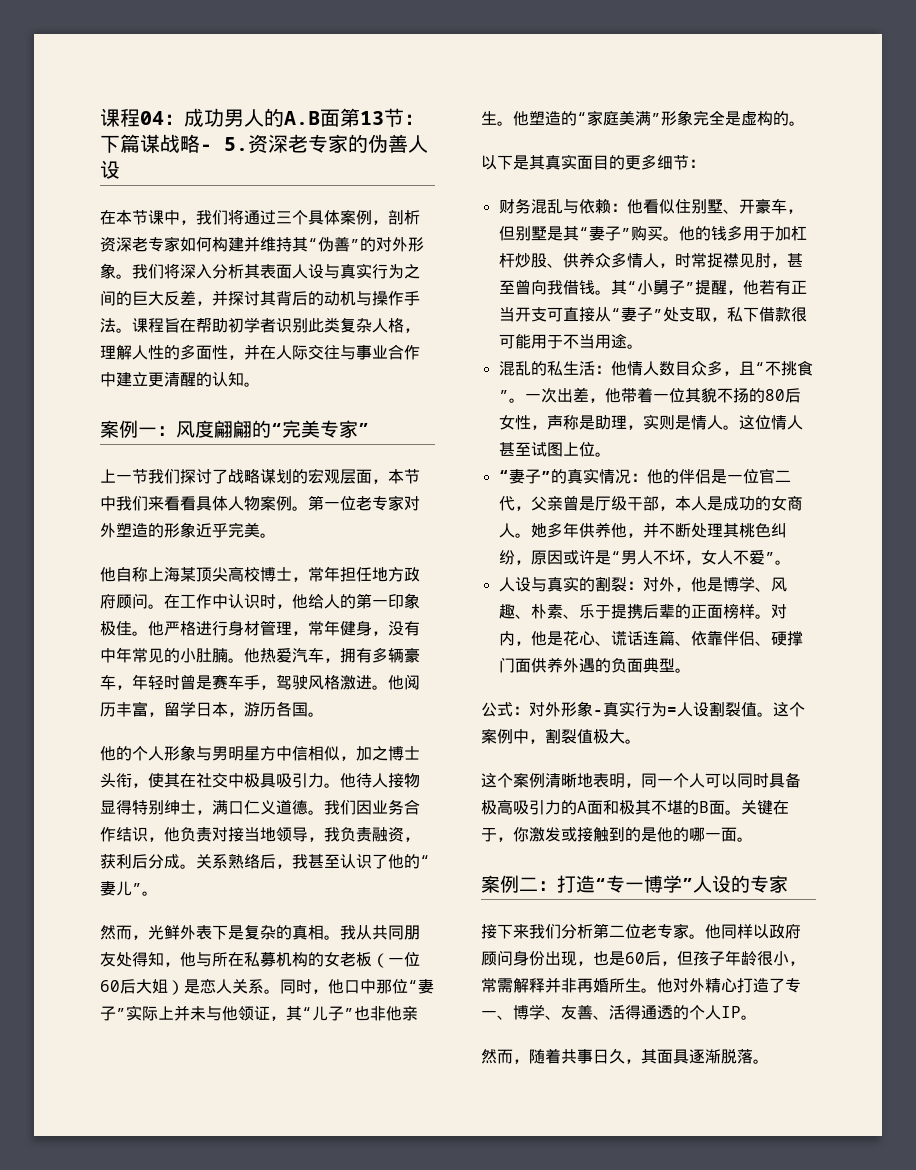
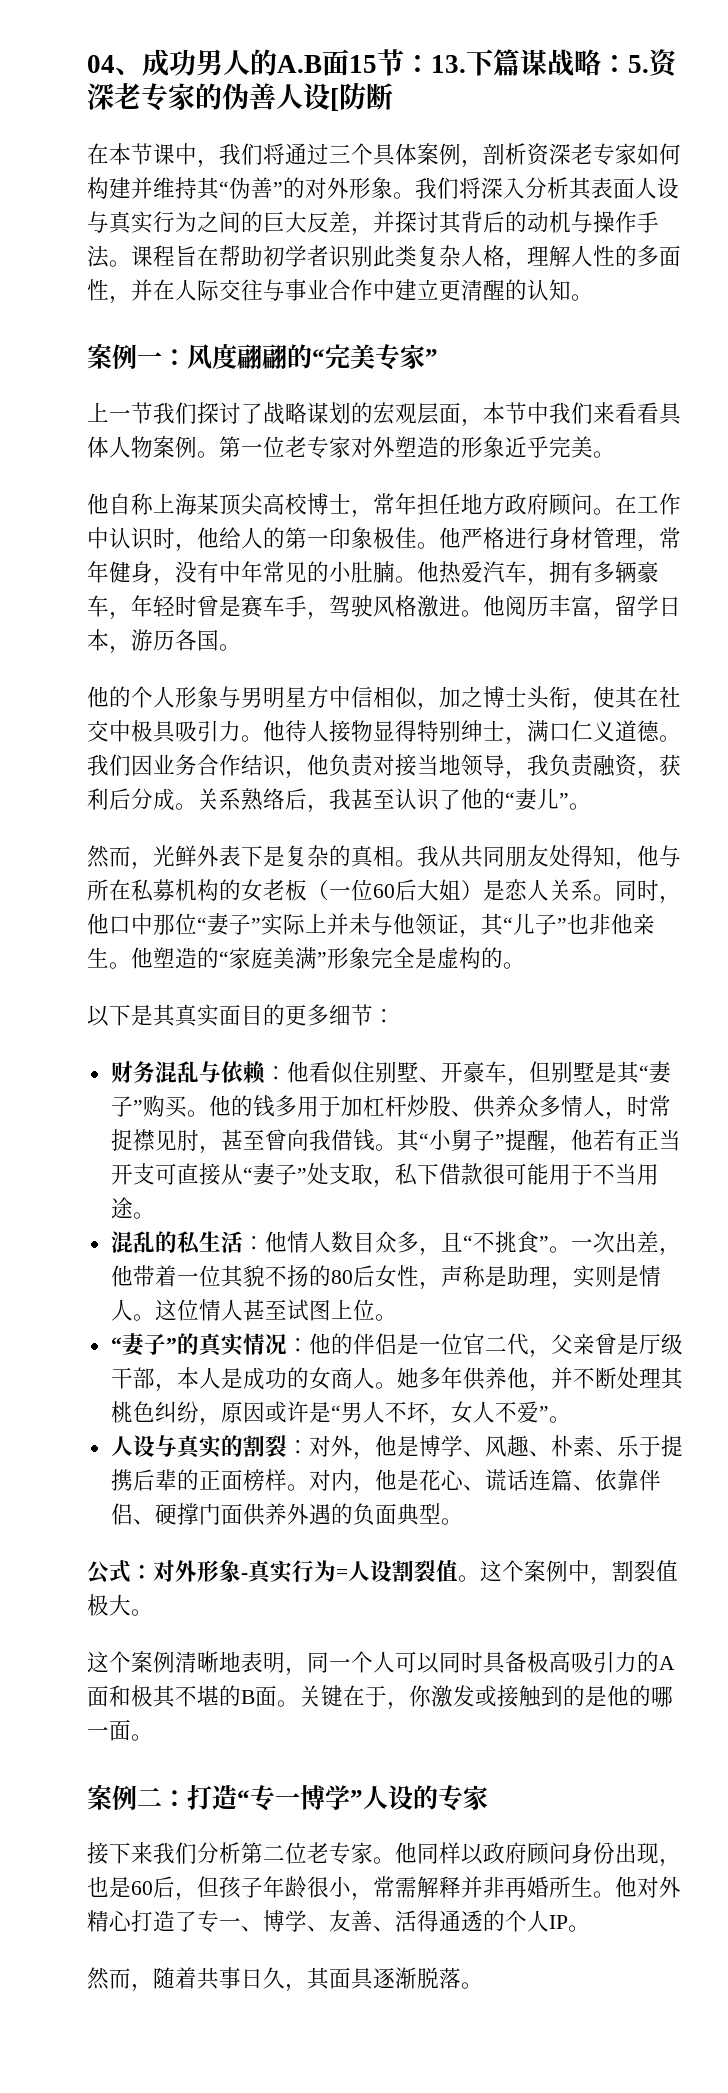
- 课程04：成功男人的A.B面第13节：下篇谋战略- 5.资深老专家的伪善人设
+ 04、成功男人的A.B面15节：13.下篇谋战略：5.资深老专家的伪善人设[防断

